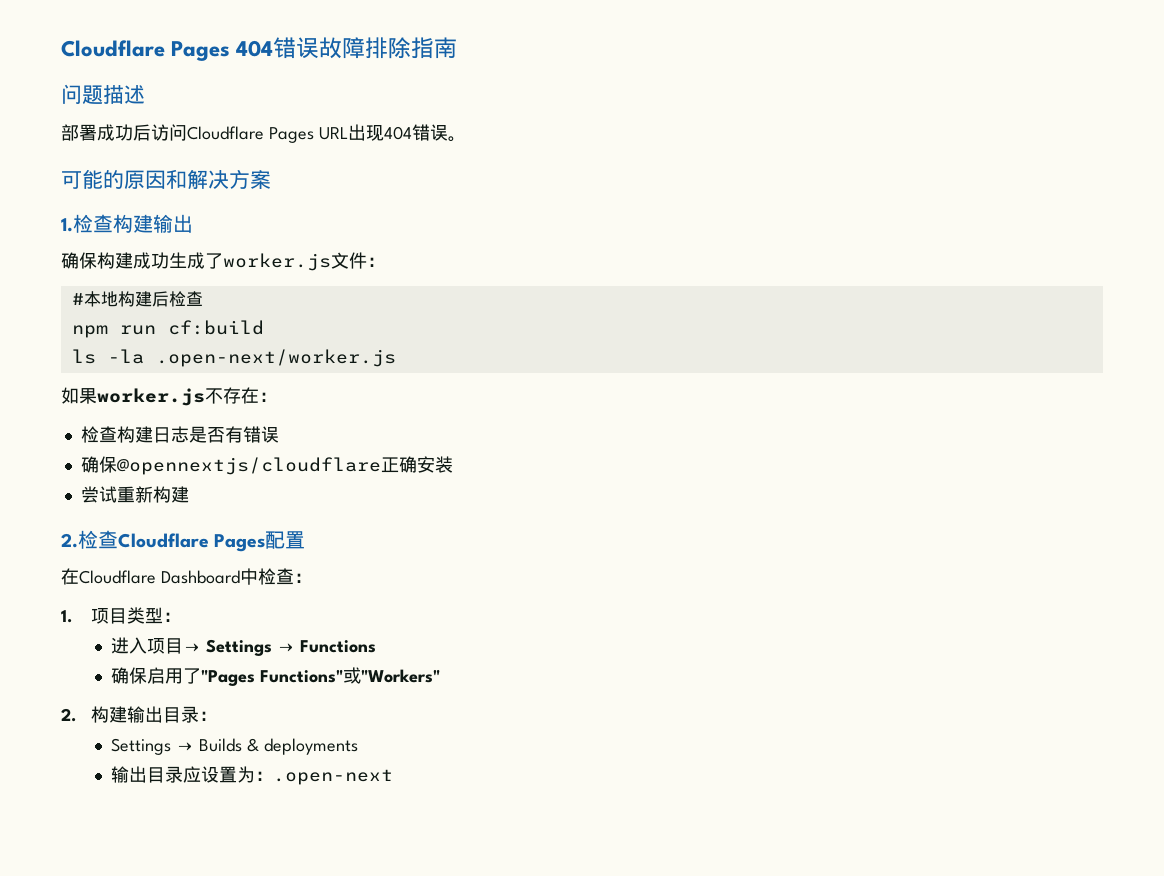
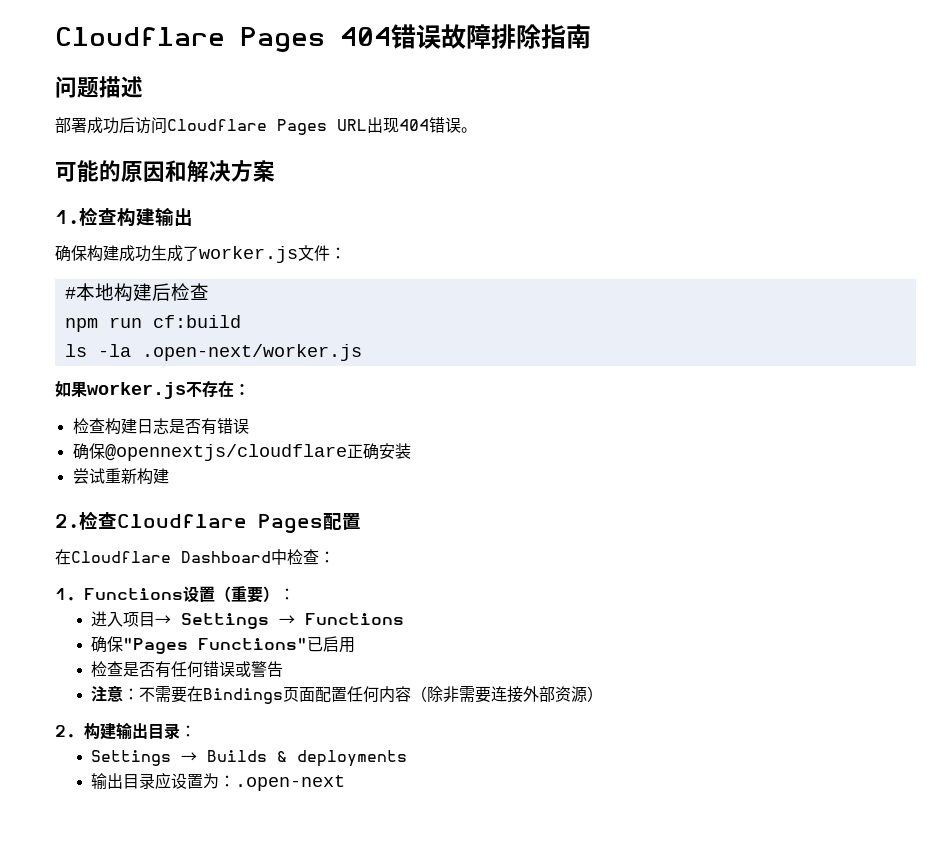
- 1.项目类型：
+ 1. Functions设置（重要）：
- 确保启用了"Pages Functions"或"Workers"
+ 确保"Pages Functions"已启用
+ 检查是否有任何错误或警告
+ 注意：不需要在Bindings页面配置任何内容（除非需要连接外部资源）

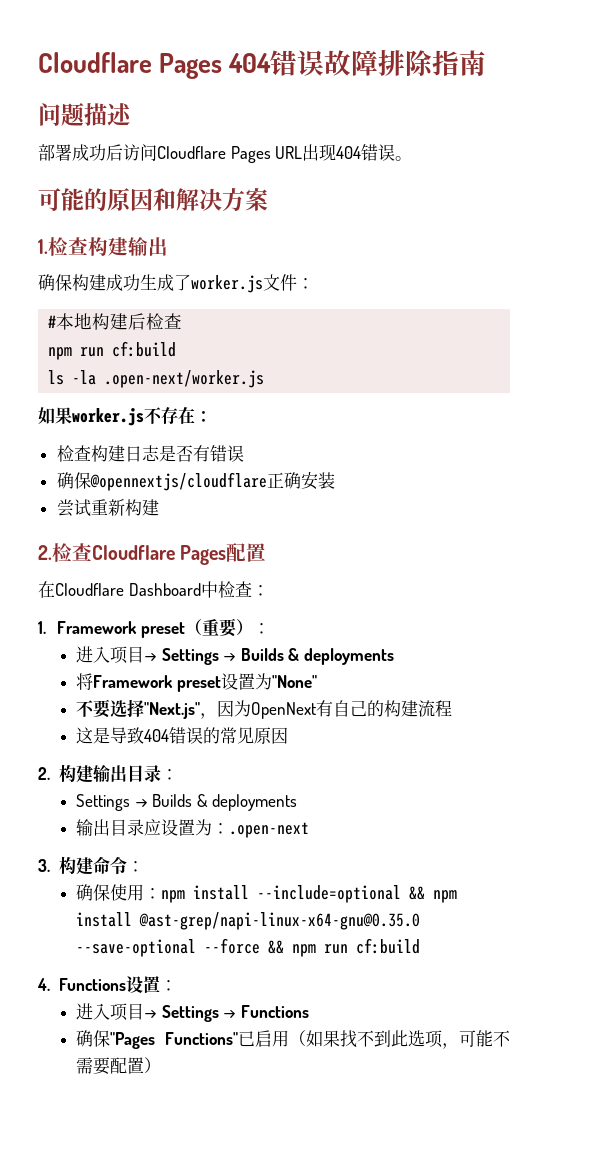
- 1. Functions设置（重要）：
+ 1. Framework preset（重要）：
- 进入项目→ Settings → Functions
- 确保"Pages Functions"已启用
- 检查是否有任何错误或警告
- 注意：不需要在Bindings页面配置任何内容（除非需要连接外部资源）
+ 进入项目→ Settings → Builds & deployments
+ 将Framework preset设置为"None"
+ 不要选择"Next.js"，因为OpenNext有自己的构建流程
+ 这是导致404错误的常见原因
+ 3.构建命令：
+ 确保使用：npm install --include=optional && npm install @ast-grep/napi-linux-x64-gnu@0.35.0 --save-optional --force && npm run cf:build
+ 4. Functions设置：
+ 进入项目→ Settings → Functions
+ 确保"Pages Functions"已启用（如果找不到此选项，可能不需要配置）

